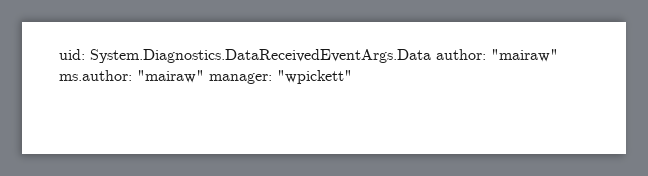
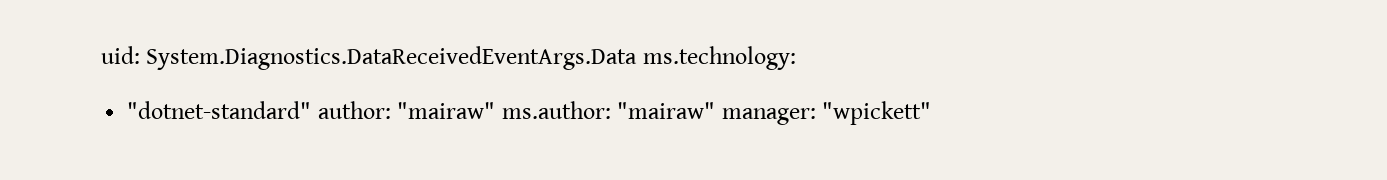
- uid: System.Diagnostics.DataReceivedEventArgs.Data author: "mairaw" ms.author: "mairaw" manager: "wpickett"
+ uid: System.Diagnostics.DataReceivedEventArgs.Data ms.technology:
+ "dotnet-standard" author: "mairaw" ms.author: "mairaw" manager: "wpickett"

